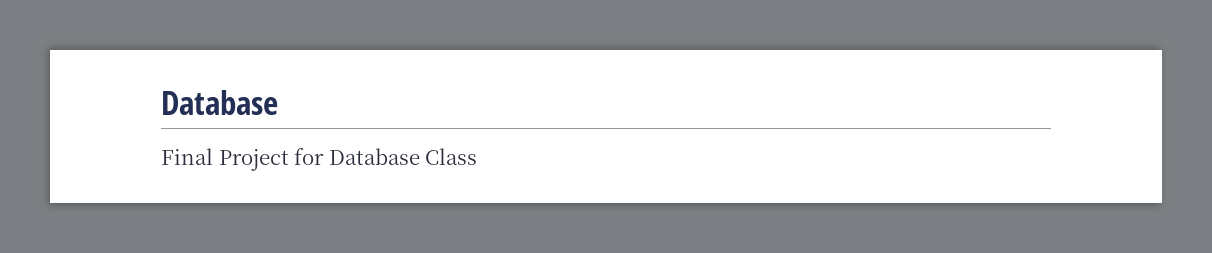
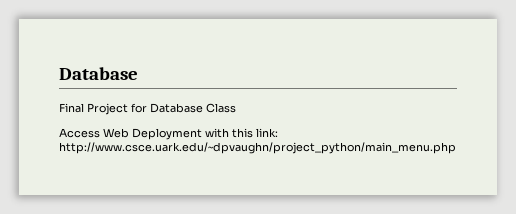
+ Access Web Deployment with this link: http://www.csce.uark.edu/~dpvaughn/project_python/main_menu.php

